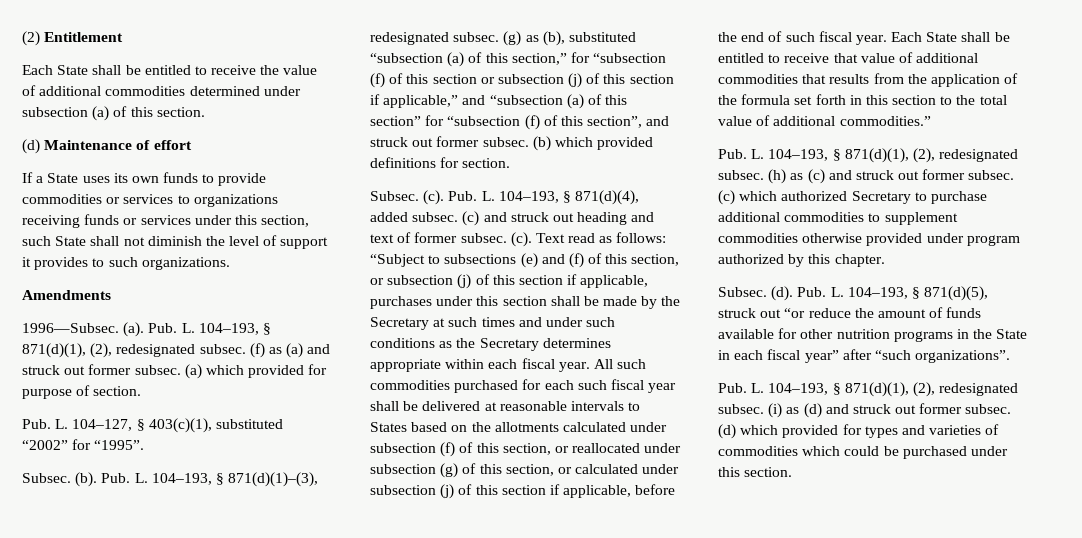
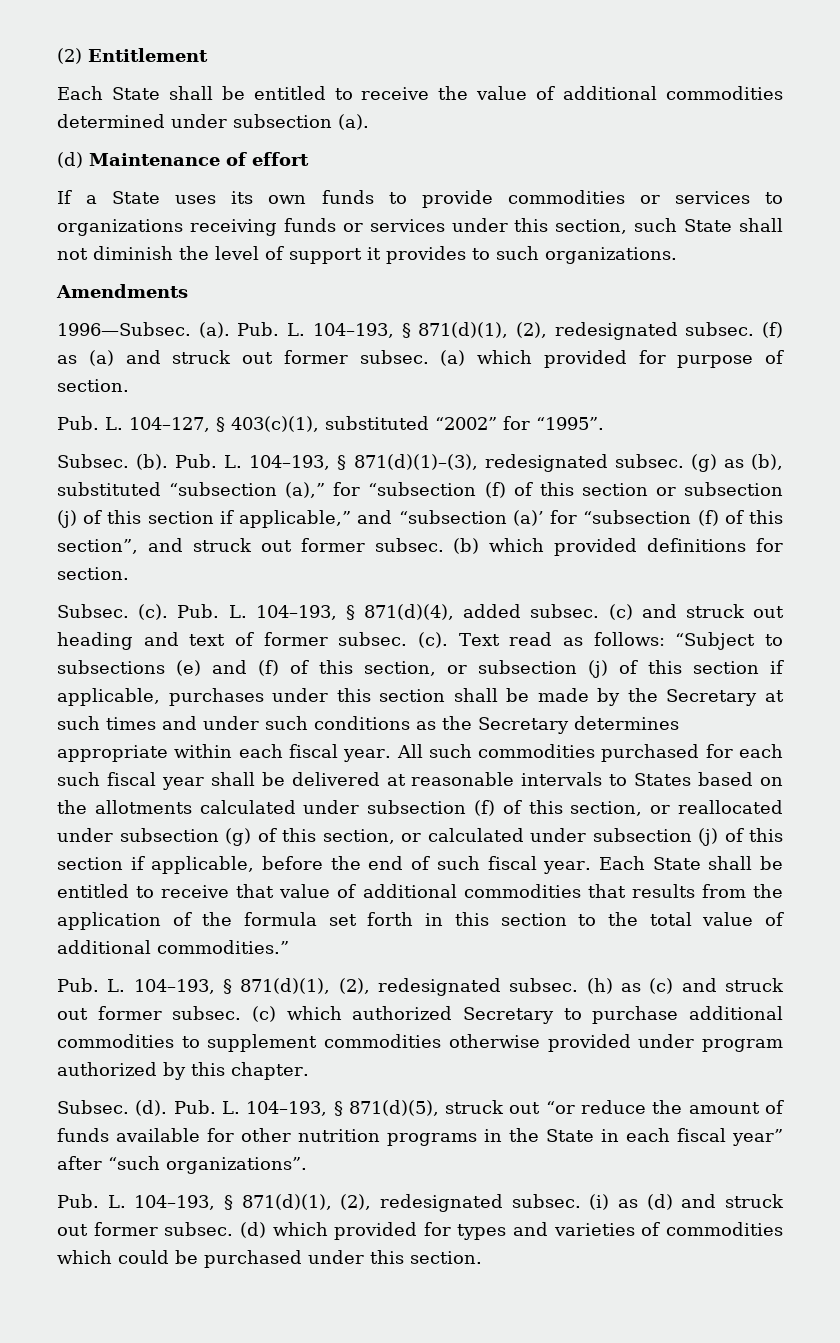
- Each State shall be entitled to receive the value of additional commodities determined under subsection (a) of this section.
+ Each State shall be entitled to receive the value of additional commodities determined under subsection (a).
- (g) as (b), substituted “subsection (a) of this section,” for “subsection (f) of this section or subsection (j) of this section if applicable,” and “subsection (a) of this section” for “subsection (f) of this section”, and struck out former subsec.
+ (g) as (b), substituted “subsection (a),” for “subsection (f) of this section or subsection (j) of this section if applicable,” and “subsection (a)’ for “subsection (f) of this section”, and struck out former subsec.

